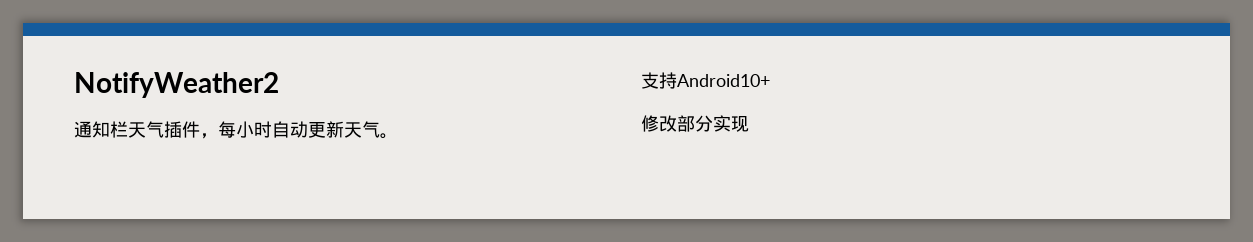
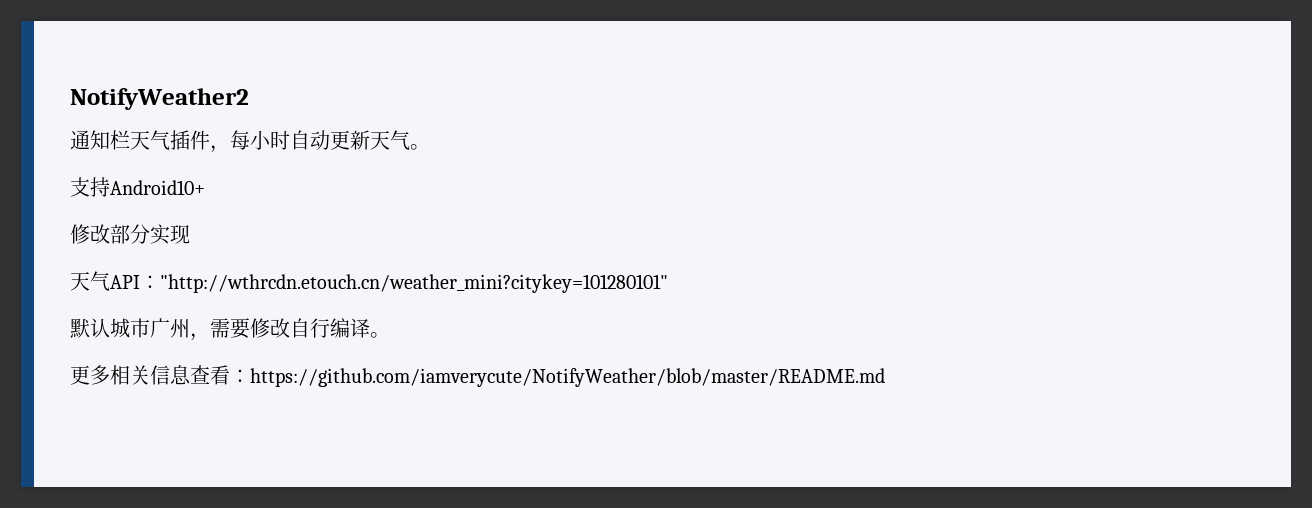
+ 天气API："http://wthrcdn.etouch.cn/weather_mini?citykey=101280101"
+ 默认城市广州，需要修改自行编译。
+ 更多相关信息查看：https://github.com/iamverycute/NotifyWeather/blob/master/README.md

